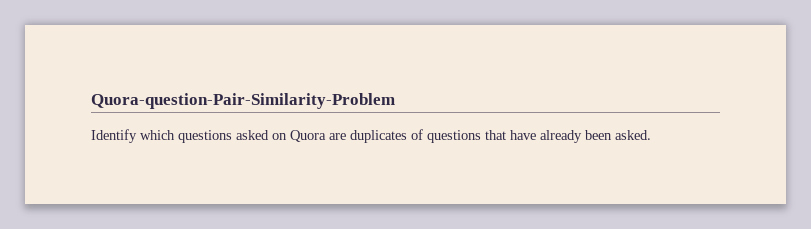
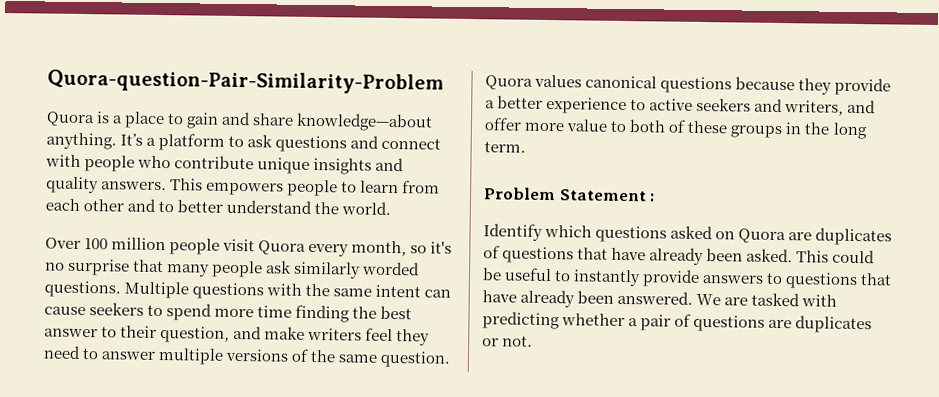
+ Quora is a place to gain and share knowledge—about anything. It’s a platform to ask questions and connect with people who contribute unique insights and quality answers. This empowers people to learn from each other and to better understand the world.
+ Over 100 million people visit Quora every month, so it's no surprise that many people ask similarly worded questions. Multiple questions with the same intent can cause seekers to spend more time finding the best answer to their question, and make writers feel they need to answer multiple versions of the same question. Quora values canonical questions because they provide a better experience to active seekers and writers, and offer more value to both of these groups in the long term.
+ Problem Statement :
+ This could be useful to instantly provide answers to questions that have already been answered. We are tasked with predicting whether a pair of questions are duplicates or not.

